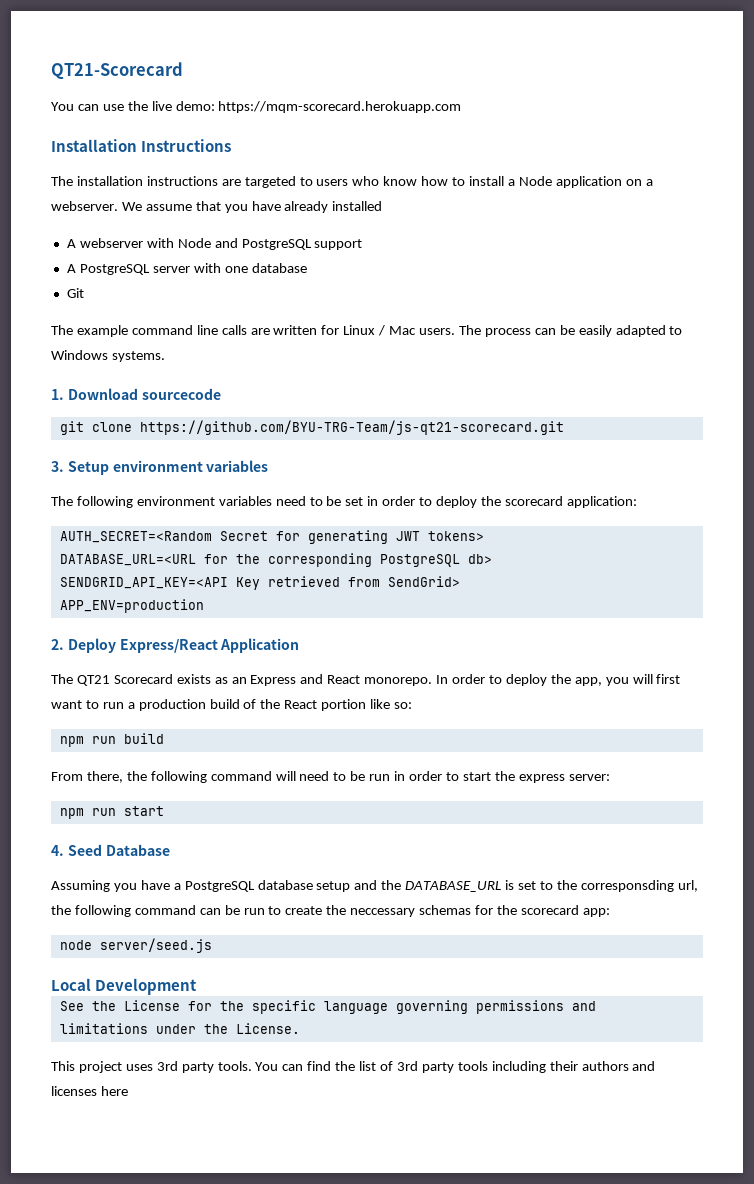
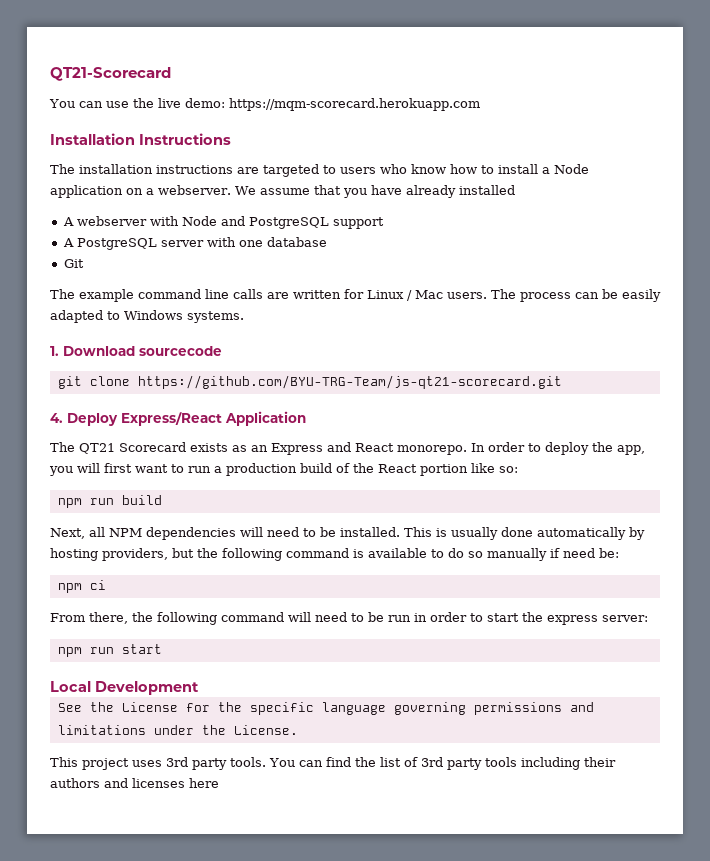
- 3. Setup environment variables
- The following environment variables need to be set in order to deploy the scorecard application:
- AUTH_SECRET=<Random Secret for generating JWT tokens>
- DATABASE_URL=<URL for the corresponding PostgreSQL db>
- SENDGRID_API_KEY=<API Key retrieved from SendGrid>
- APP_ENV=production
- 2. Deploy Express/React Application
+ 4. Deploy Express/React Application
+ Next, all NPM dependencies will need to be installed. This is usually done automatically by hosting providers, but the following command is available to do so manually if need be:
+ npm ci
- 4. Seed Database
- Assuming you have a PostgreSQL database setup and the DATABASE_URL is set to the corresponsding url, the following command can be run to create the neccessary schemas for the scorecard app:
- node server/seed.js

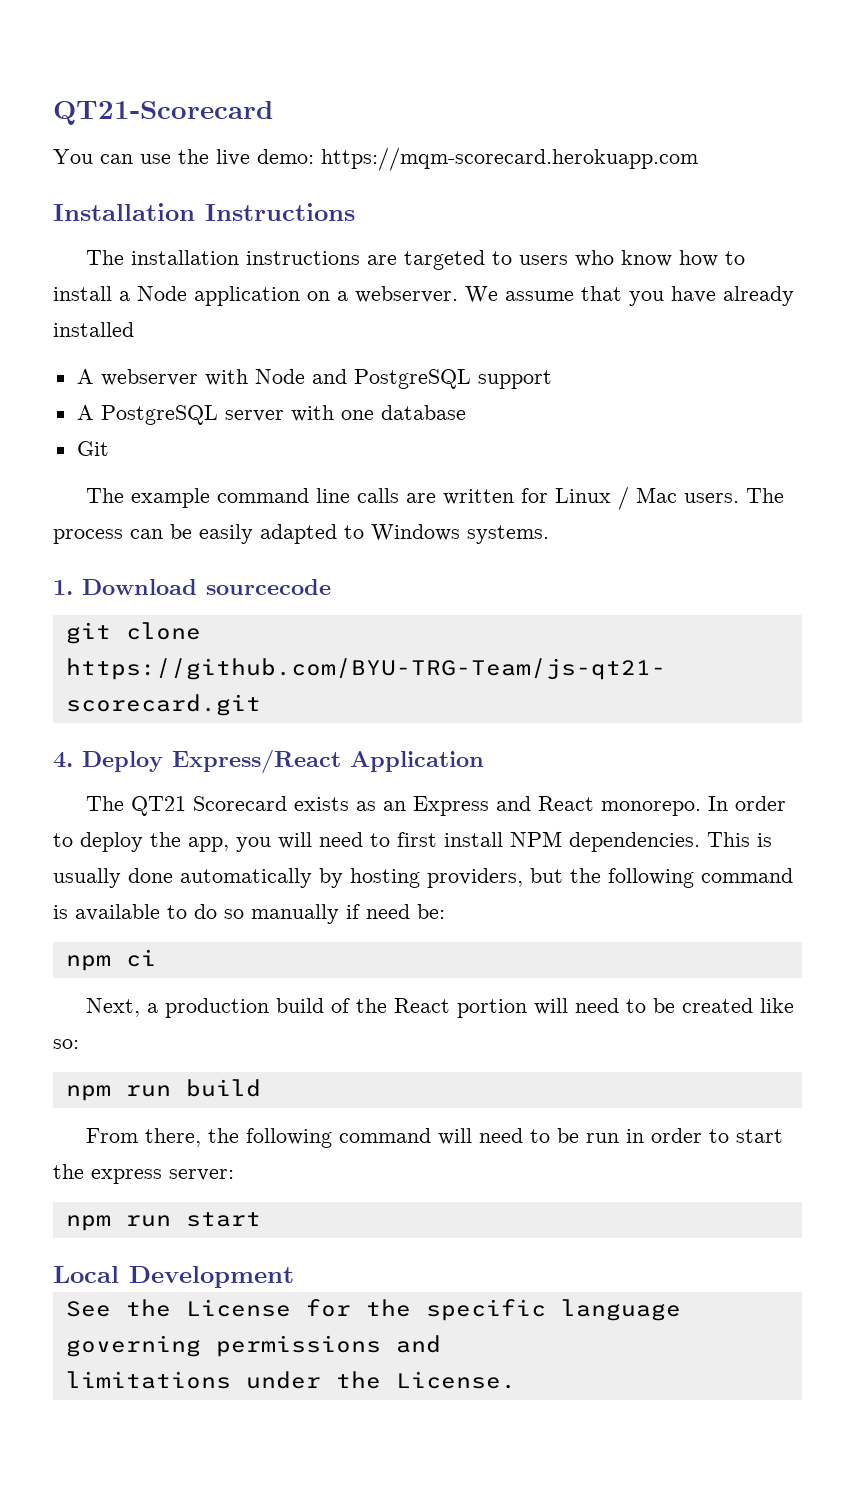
- In order to deploy the app, you will first want to run a production build of the React portion like so:
- npm run build
- Next, all NPM dependencies will need to be installed.
+ In order to deploy the app, you will need to first install NPM dependencies.
+ Next, a production build of the React portion will need to be created like so:
+ npm run build
- This project uses 3rd party tools. You can find the list of 3rd party tools including their authors and licenses here

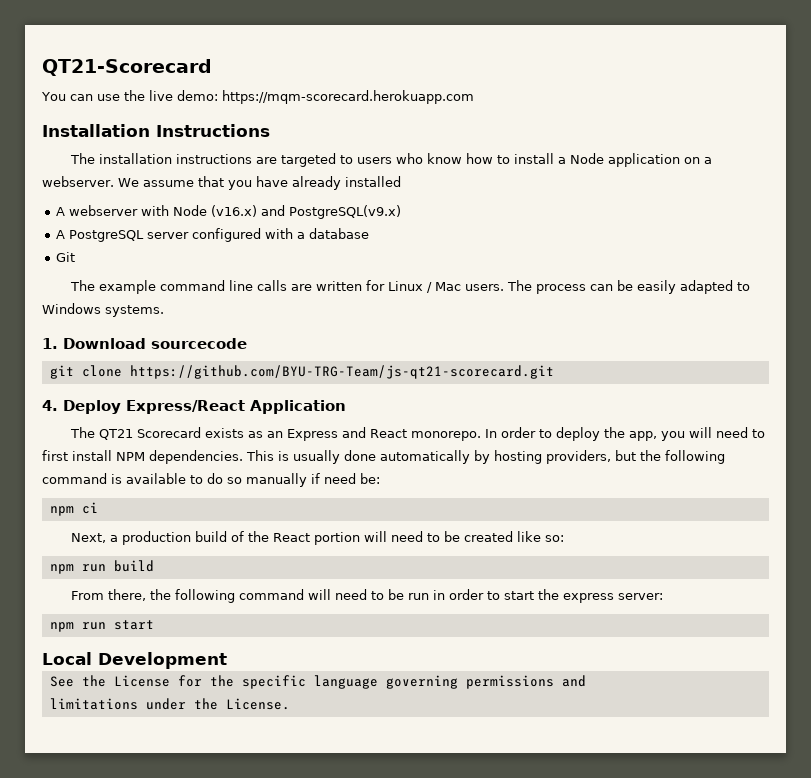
- A webserver with Node and PostgreSQL support
+ A webserver with Node (v16.x) and PostgreSQL(v9.x)
- A PostgreSQL server with one database
+ A PostgreSQL server configured with a database

